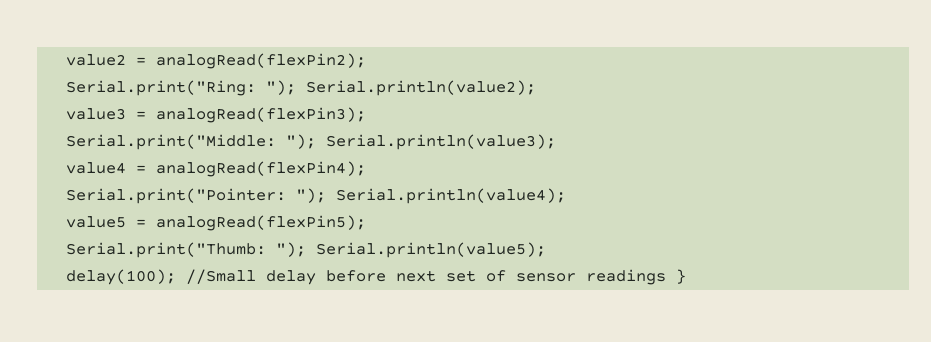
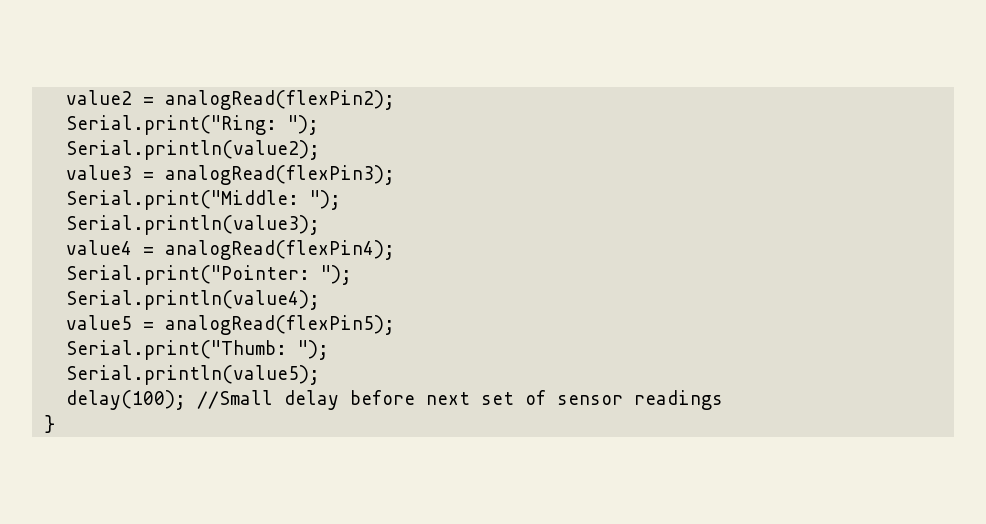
- Serial.print("Ring: "); Serial.println(value2);
+ Serial.print("Ring: ");
+ Serial.println(value2);
- Serial.print("Middle: "); Serial.println(value3);
+ Serial.print("Middle: ");
+ Serial.println(value3);
- Serial.print("Pointer: "); Serial.println(value4);
+ Serial.print("Pointer: ");
+ Serial.println(value4);
- Serial.print("Thumb: "); Serial.println(value5);
+ Serial.print("Thumb: ");
+ Serial.println(value5);
- delay(100); //Small delay before next set of sensor readings }
+ delay(100); //Small delay before next set of sensor readings
+ }

